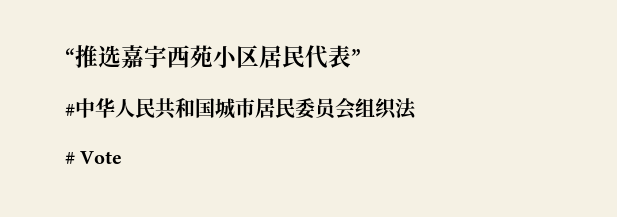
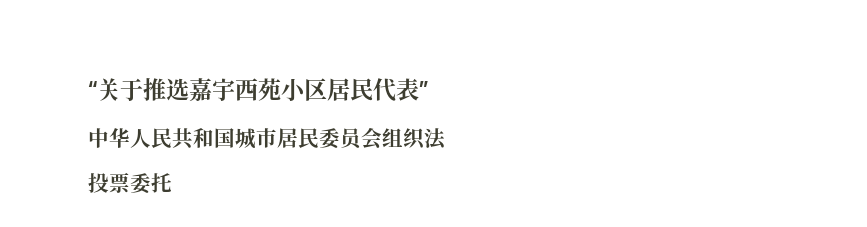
- “推选嘉宇西苑小区居民代表”
+ “关于推选嘉宇西苑小区居民代表”
- #中华人民共和国城市居民委员会组织法
+ 中华人民共和国城市居民委员会组织法
- # Vote
+ 投票委托

